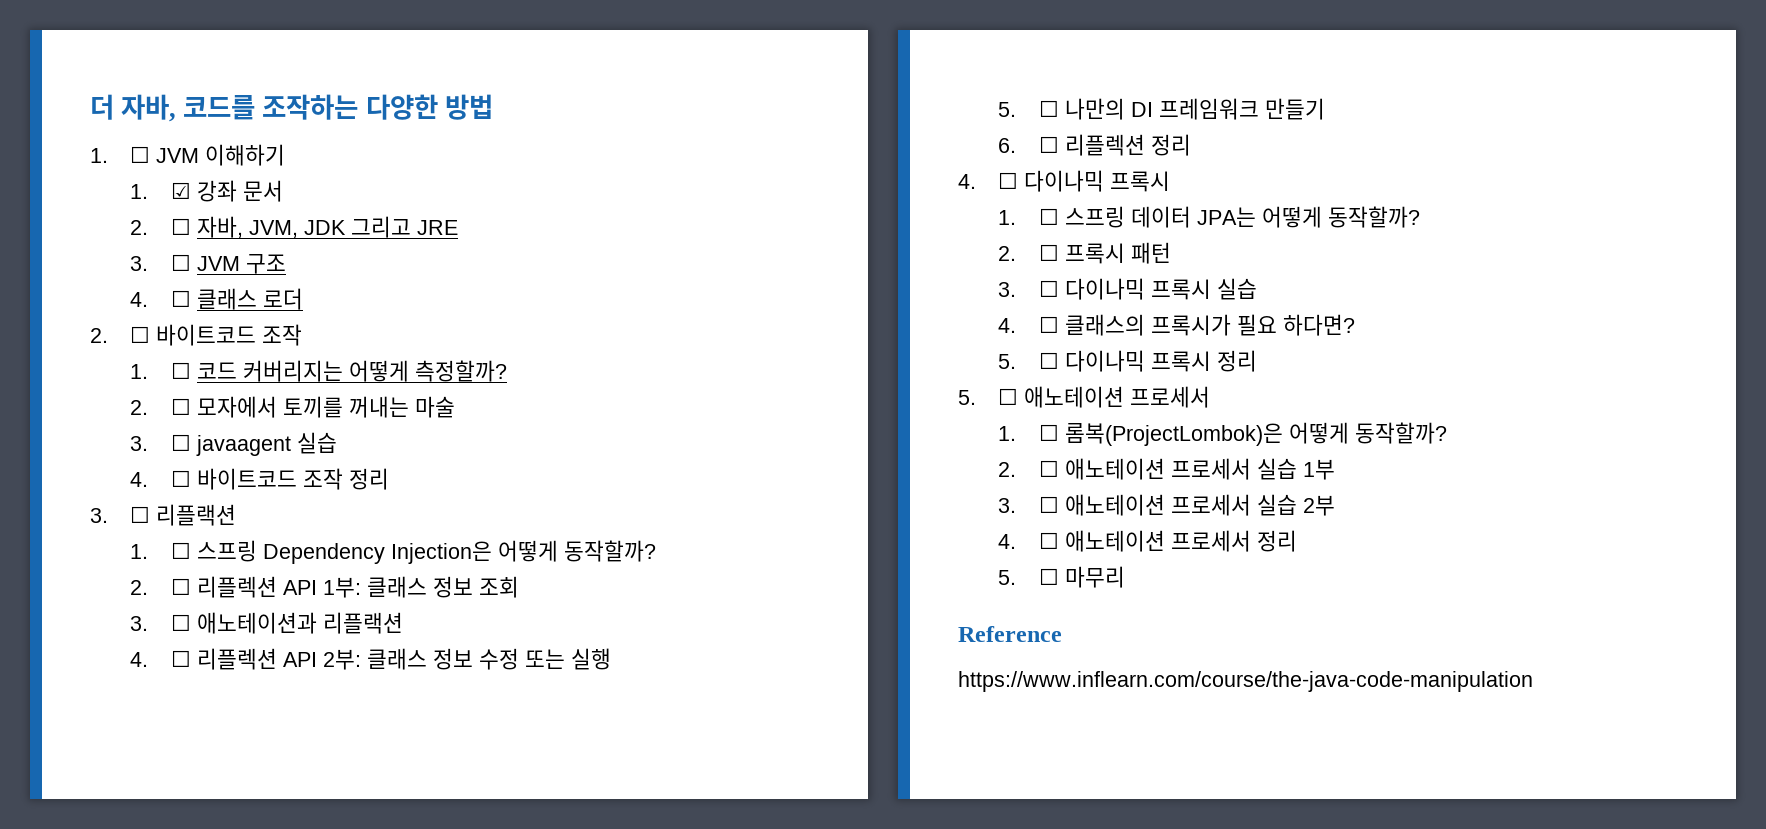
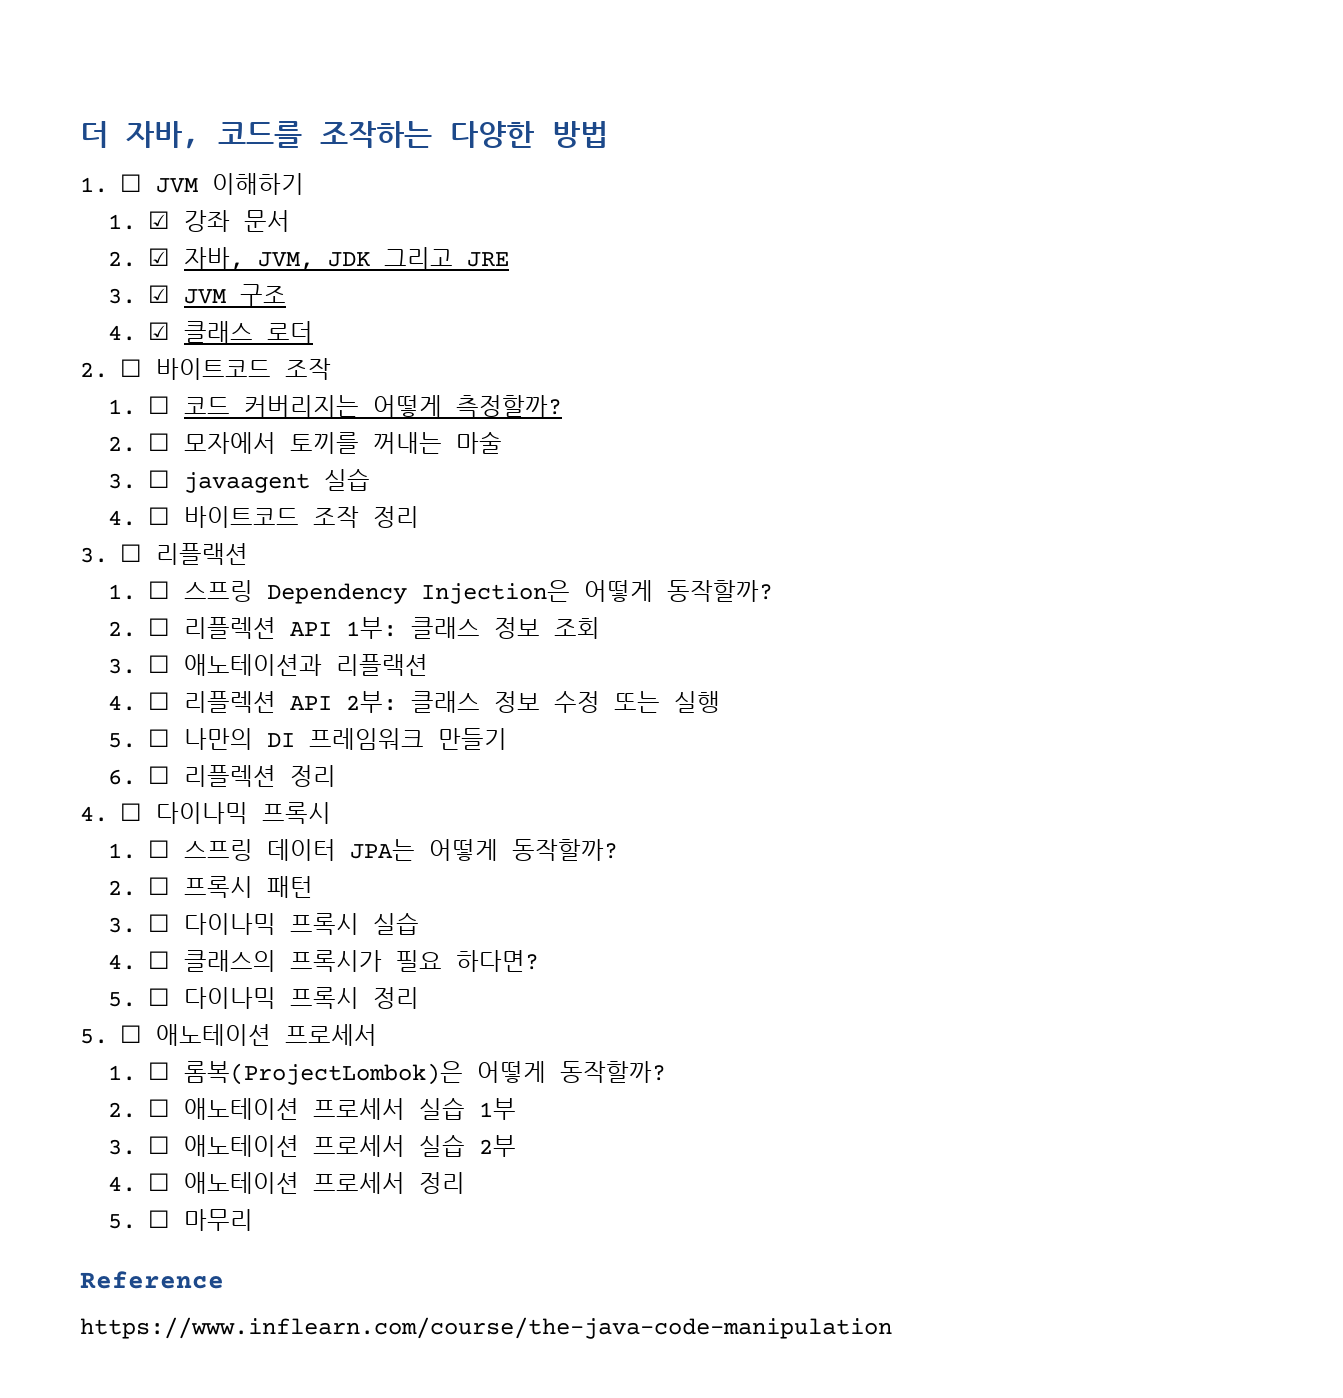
- 2. ☐ 자바, JVM, JDK 그리고 JRE
+ 2. ☑ 자바, JVM, JDK 그리고 JRE
- 3. ☐ JVM 구조
+ 3. ☑ JVM 구조
- 4. ☐ 클래스 로더
+ 4. ☑ 클래스 로더

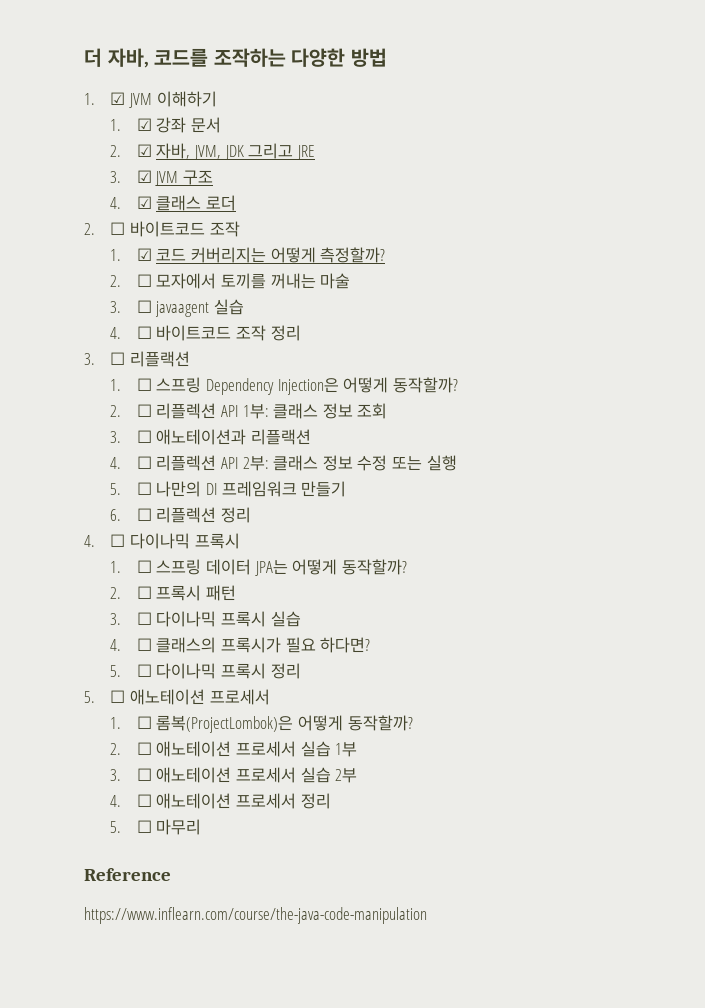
- 1. ☐ JVM 이해하기
+ 1. ☑ JVM 이해하기
- 1. ☐ 코드 커버리지는 어떻게 측정할까?
+ 1. ☑ 코드 커버리지는 어떻게 측정할까?

